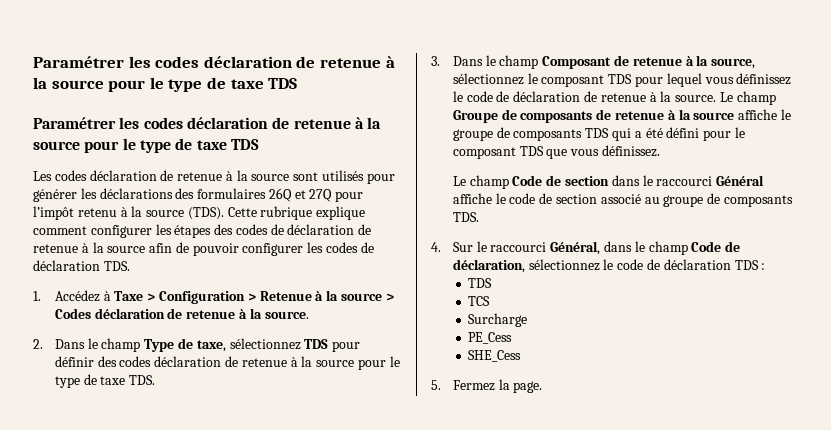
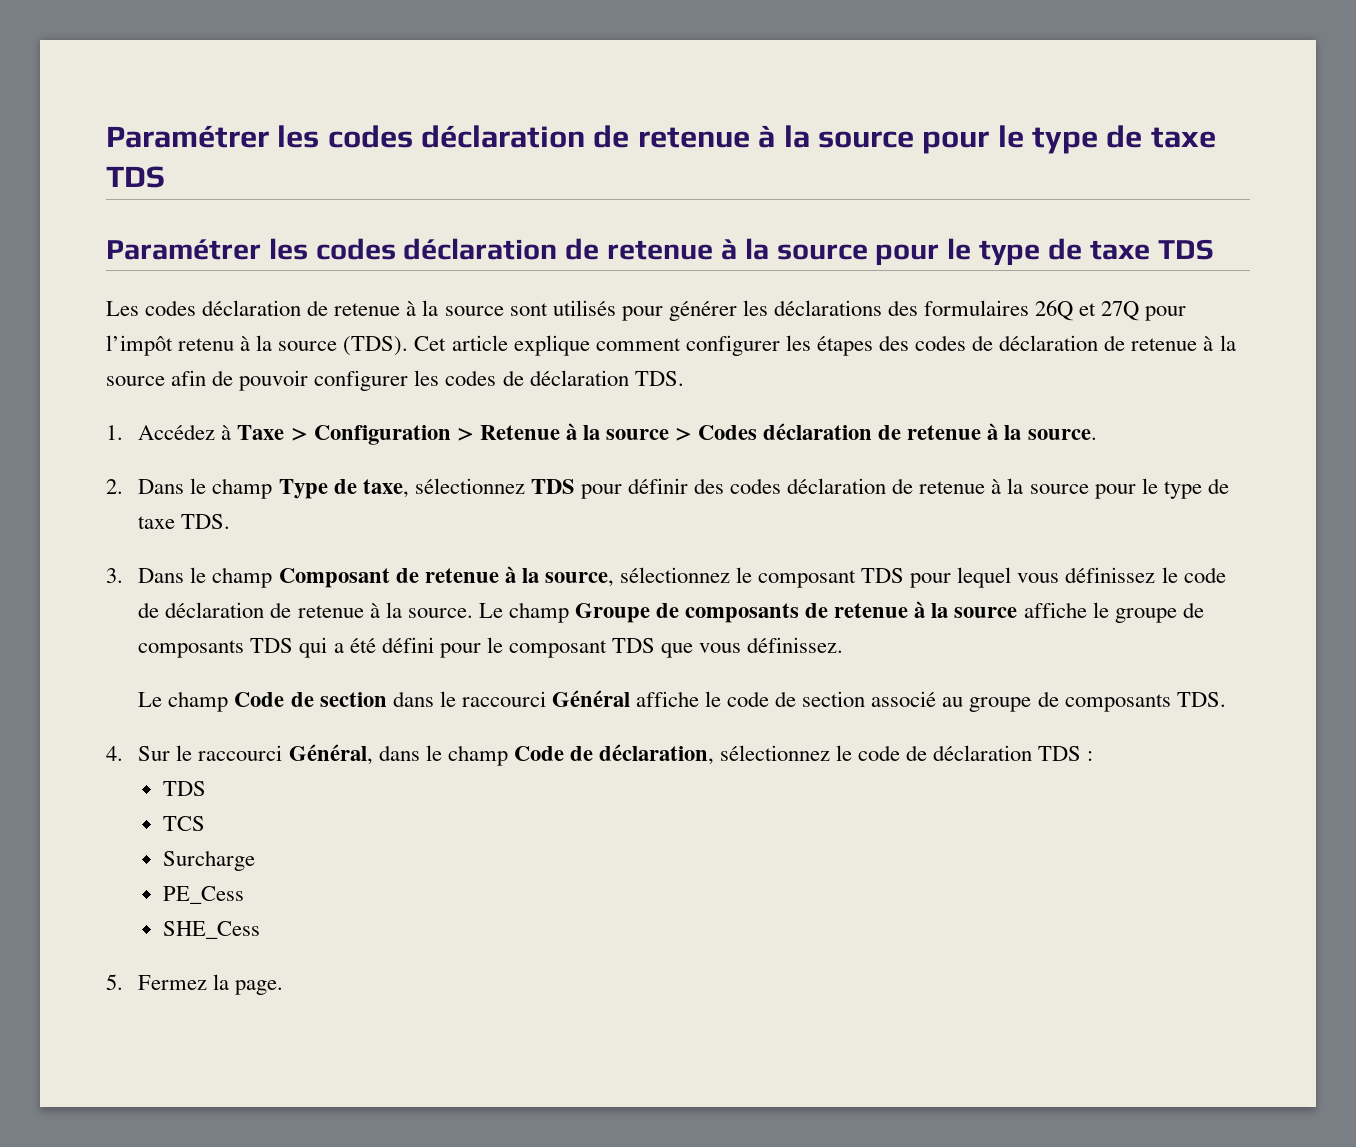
- Cette rubrique explique comment configurer les étapes des codes de déclaration de retenue à la source afin de pouvoir configurer les codes de déclaration TDS.
+ Cet article explique comment configurer les étapes des codes de déclaration de retenue à la source afin de pouvoir configurer les codes de déclaration TDS.

